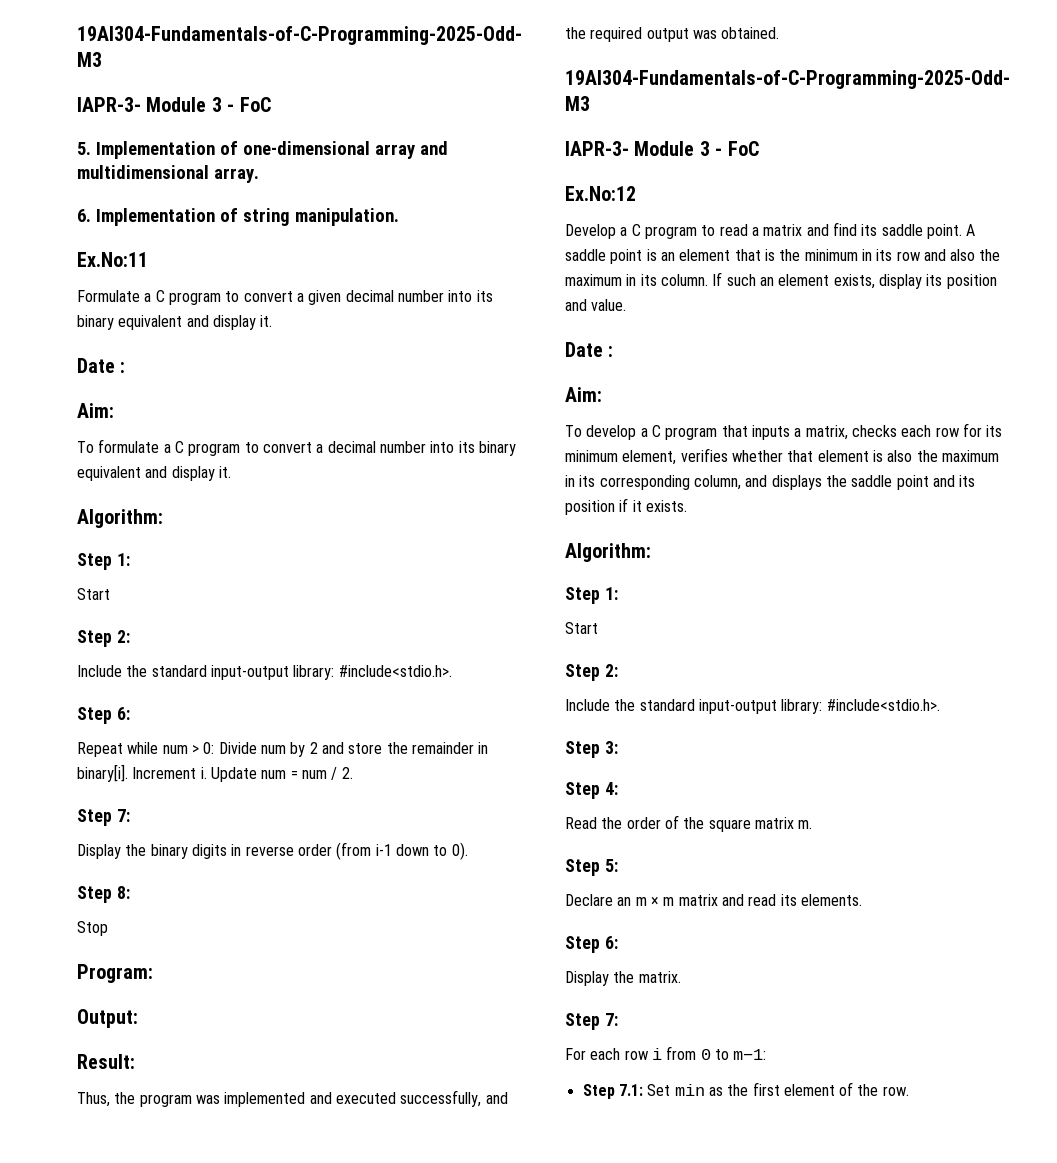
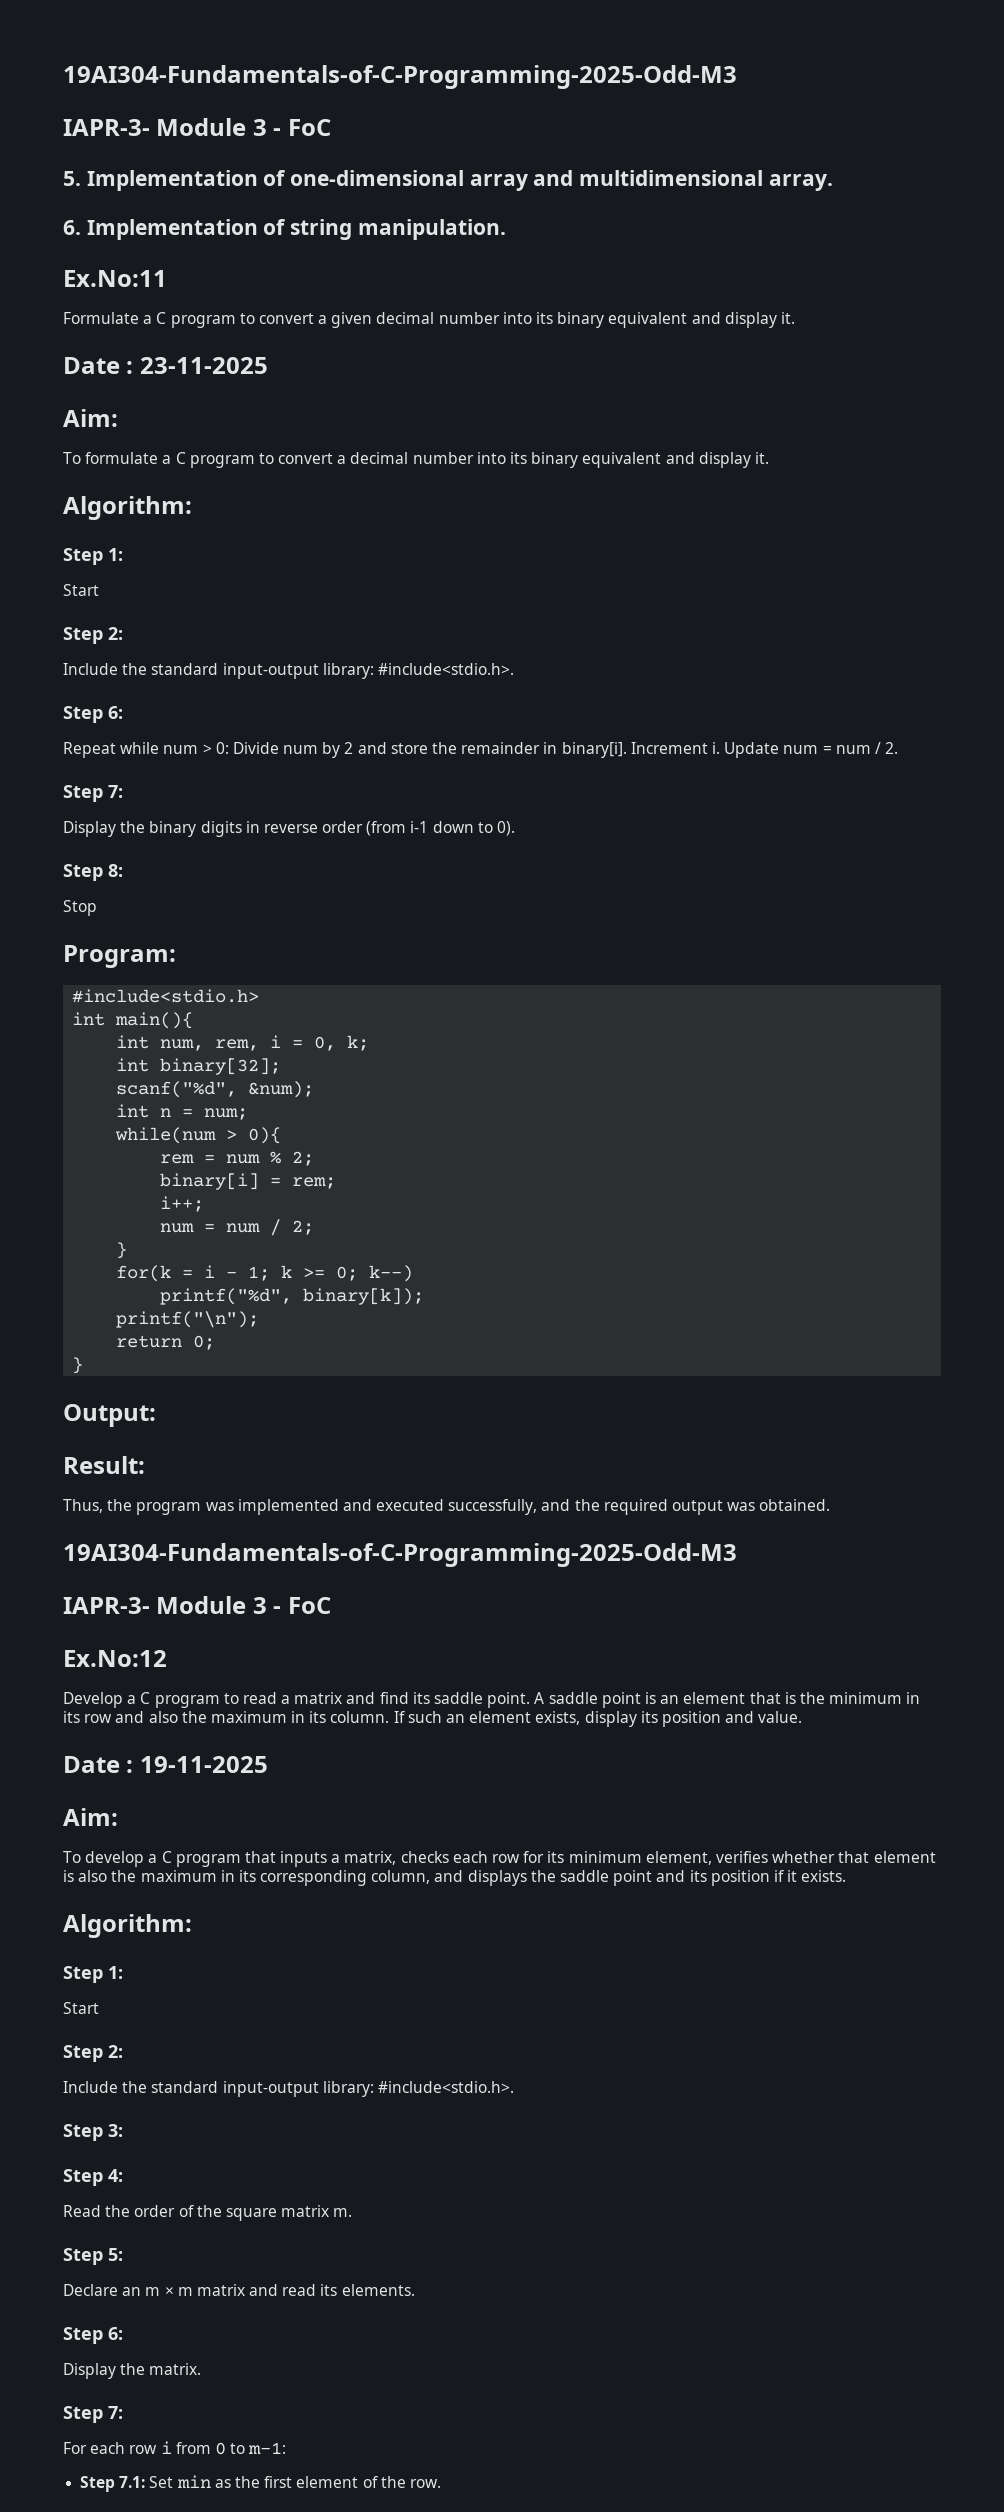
  Formulate a C program to convert a given decimal number into its binary equivalent and display it.
- Date :
+ Date : 23-11-2025
+ #include<stdio.h>
+ int main(){
+ int num, rem, i = 0, k;
+ int binary[32];
+ scanf("%d", &num);
+ int n = num;
+ while(num > 0){
+ rem = num % 2;
+ binary[i] = rem;
+ i++;
+ num = num / 2;
+ }
+ for(k = i - 1; k >= 0; k--)
+ printf("%d", binary[k]);
+ printf("\n");
+ return 0;
+ }
  If such an element exists, display its position and value.
- Date :
+ Date : 19-11-2025

